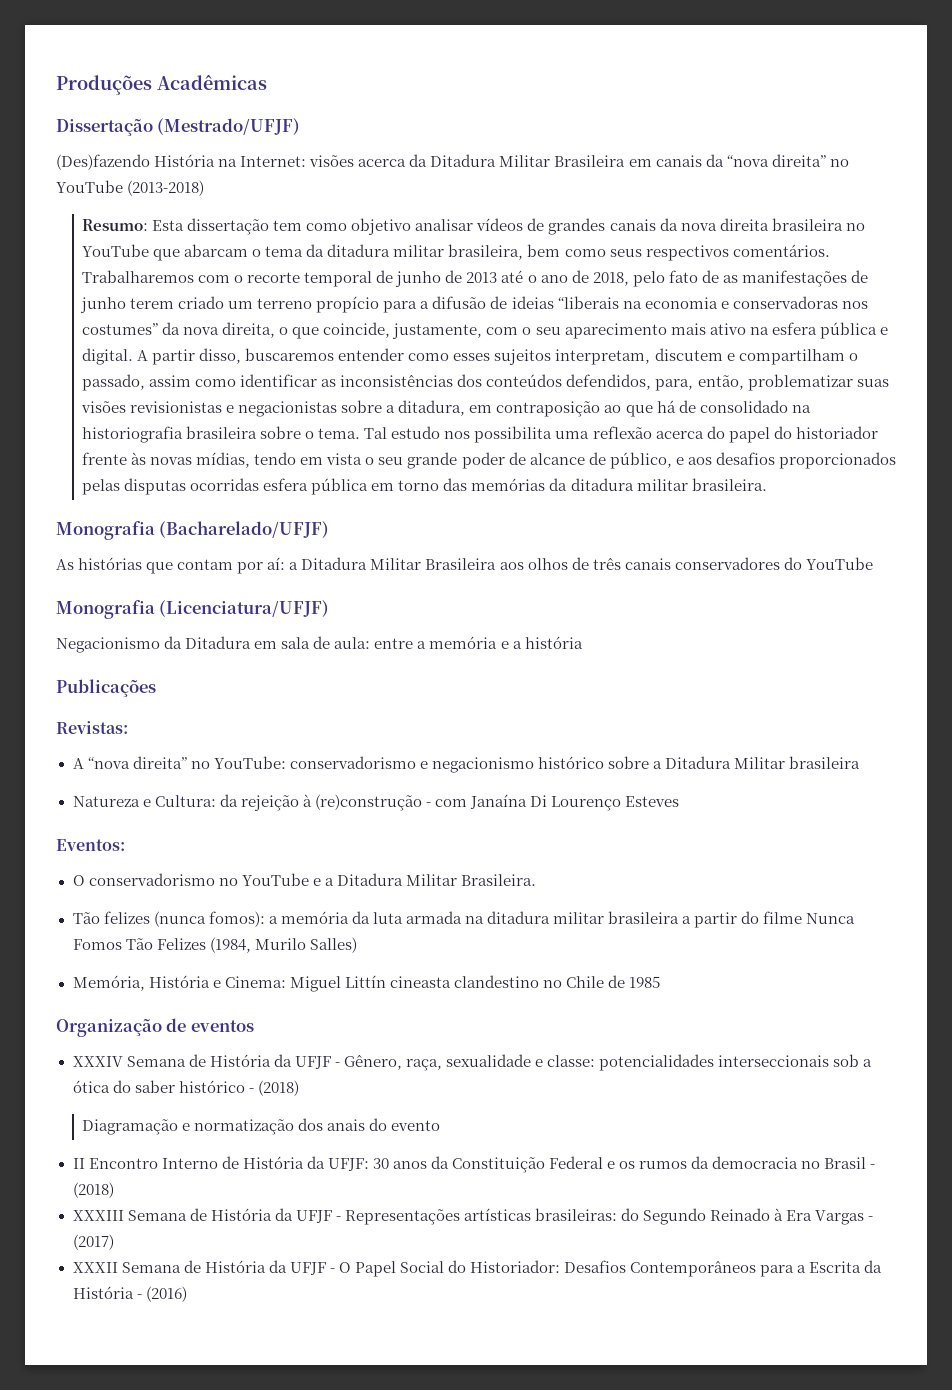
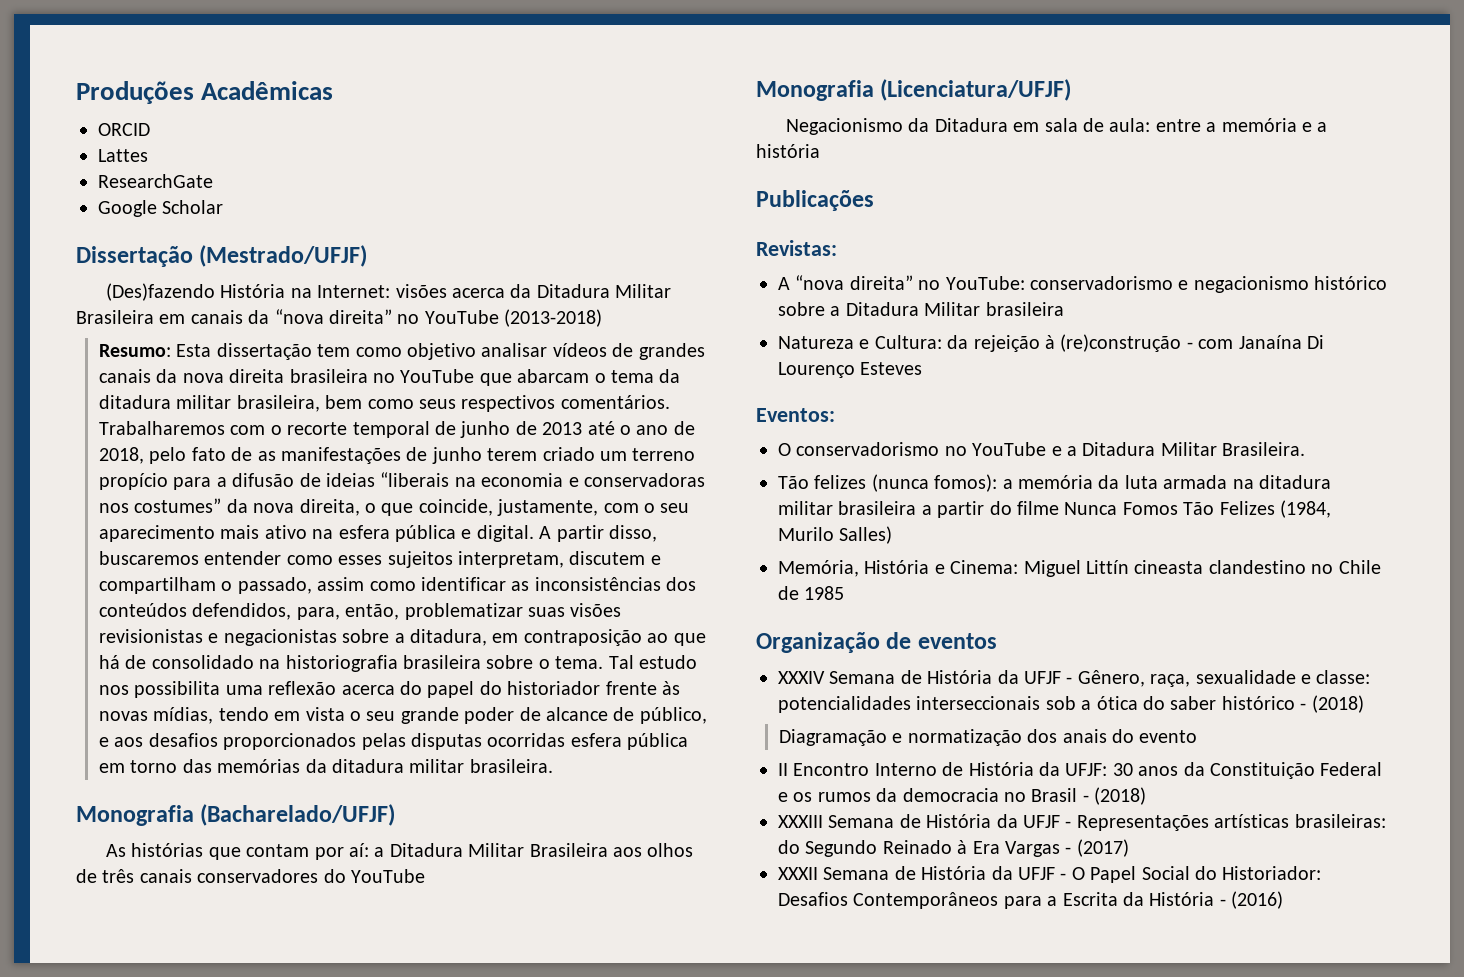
+ ORCID
+ Lattes
+ ResearchGate
+ Google Scholar

